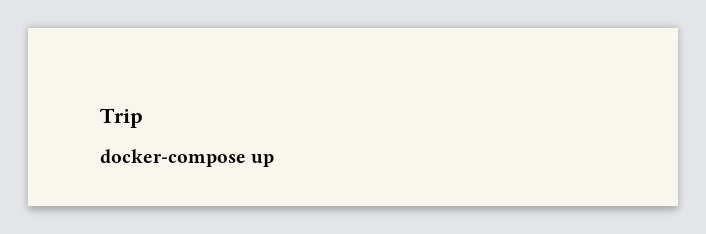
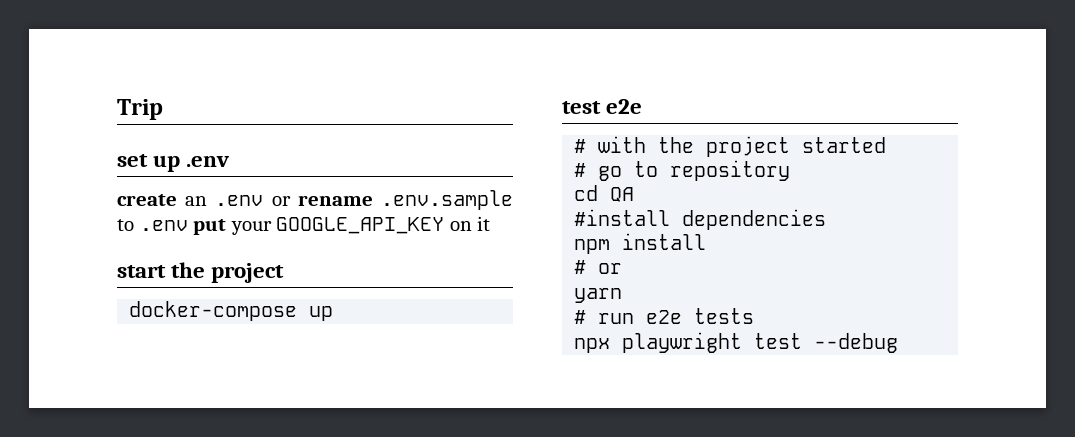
+ set up .env
+ create an .env or rename .env.sample to .env put your GOOGLE_API_KEY on it
+ start the project
  docker-compose up
+ test e2e
+ # with the project started
+ # go to repository
+ cd QA
+ #install dependencies
+ npm install
+ # or
+ yarn
+ # run e2e tests
+ npx playwright test --debug

